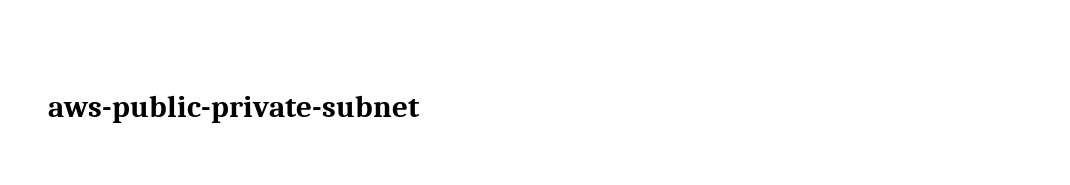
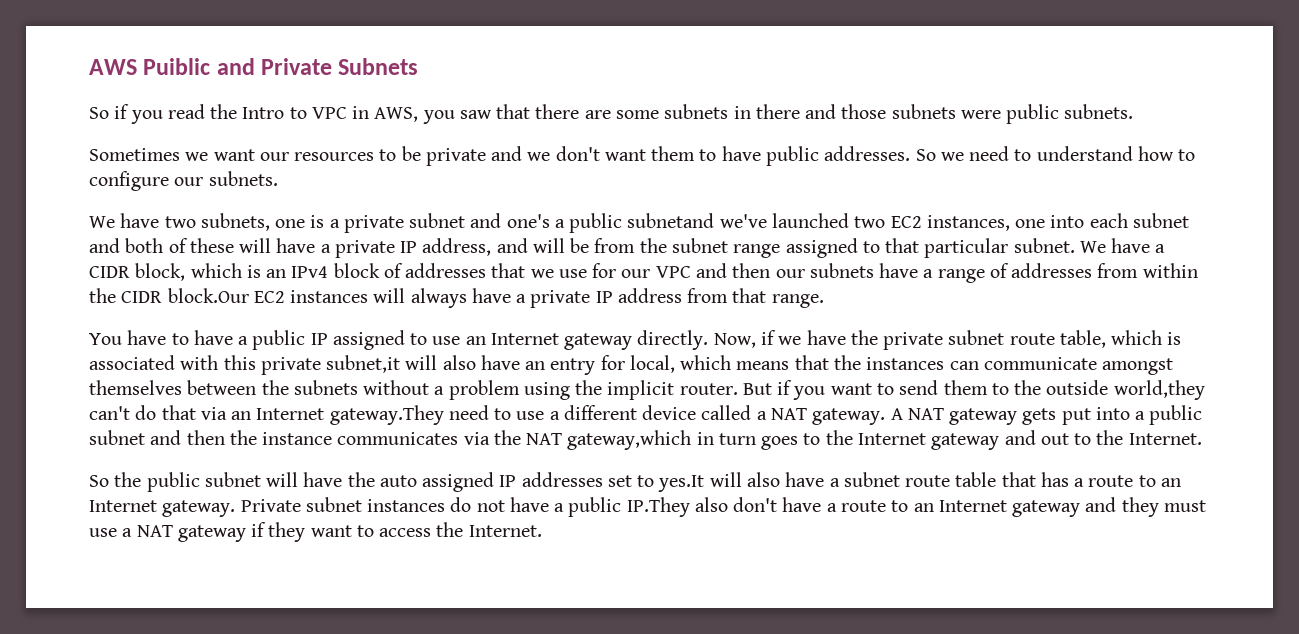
- aws-public-private-subnet
+ AWS Puiblic and Private Subnets
+ So if you read the Intro to VPC in AWS, you saw that there are some subnets in there and those subnets were public subnets.
+ Sometimes we want our resources to be private and we don't want them to have public addresses. So we need to understand how to configure our subnets.
+ We have two subnets, one is a private subnet and one's a public subnetand we've launched two EC2 instances, one into each subnet and both of these will have a private IP address, and will be from the subnet range assigned to that particular subnet. We have a CIDR block, which is an IPv4 block of addresses that we use for our VPC and then our subnets have a range of addresses from within the CIDR block.Our EC2 instances will always have a private IP address from that range.
+ You have to have a public IP assigned to use an Internet gateway directly. Now, if we have the private subnet route table, which is associated with this private subnet,it will also have an entry for local, which means that the instances can communicate amongst themselves between the subnets without a problem using the implicit router. But if you want to send them to the outside world,they can't do that via an Internet gateway.They need to use a different device called a NAT gateway. A NAT gateway gets put into a public subnet and then the instance communicates via the NAT gateway,which in turn goes to the Internet gateway and out to the Internet.
+ So the public subnet will have the auto assigned IP addresses set to yes.It will also have a subnet route table that has a route to an Internet gateway. Private subnet instances do not have a public IP.They also don't have a route to an Internet gateway and they must use a NAT gateway if they want to access the Internet.

